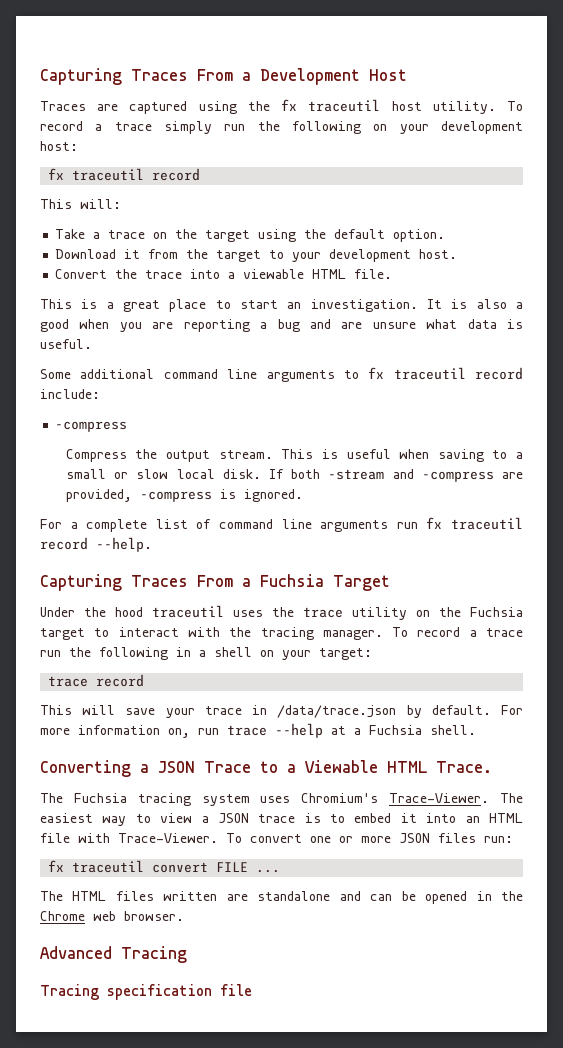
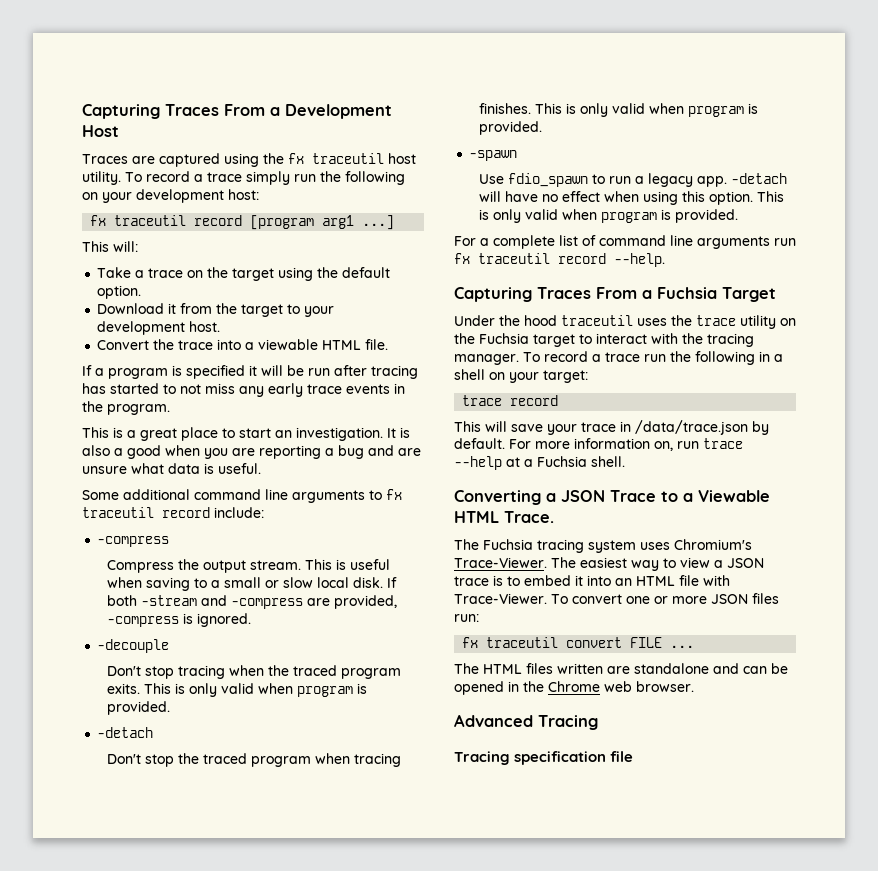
  To record a trace simply run the following on your development host:
- fx traceutil record
+ fx traceutil record [program arg1 ...]
+ If a program is specified it will be run after tracing has started to not miss any early trace events in the program.
+ -decouple
+ Don't stop tracing when the traced program exits. This is only valid when program is provided.
+ -detach
+ Don't stop the traced program when tracing finishes. This is only valid when program is provided.
+ -spawn
+ Use fdio_spawn to run a legacy app. -detach will have no effect when using this option. This is only valid when program is provided.

